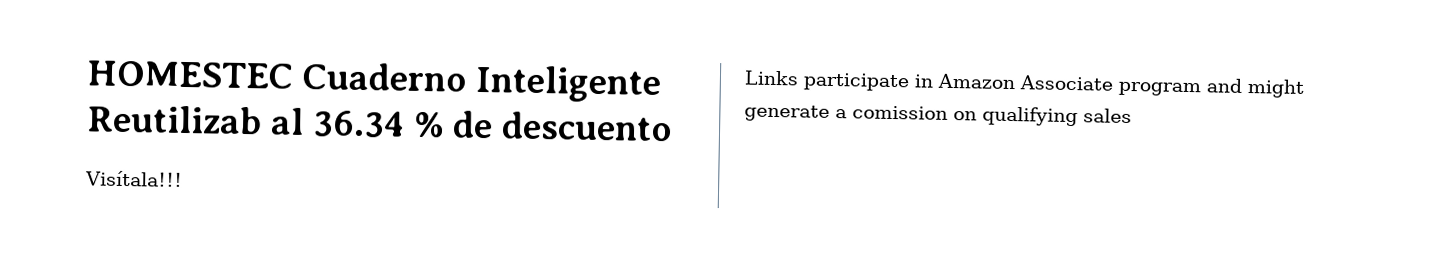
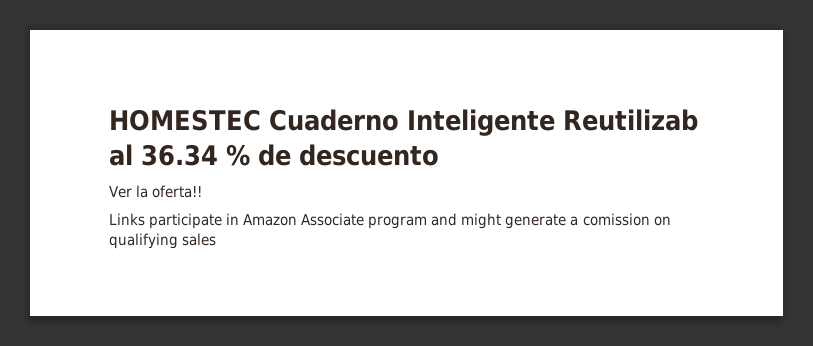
- Visítala!!!
+ Ver la oferta!!

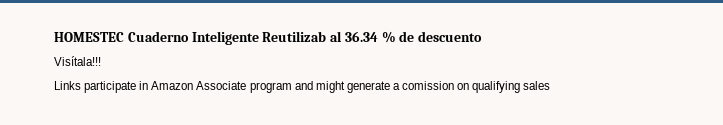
- Ver la oferta!!
+ Visítala!!!

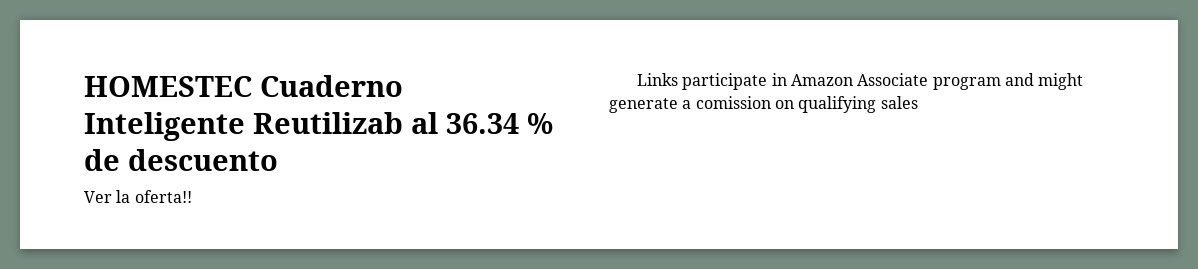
- Visítala!!!
+ Ver la oferta!!

